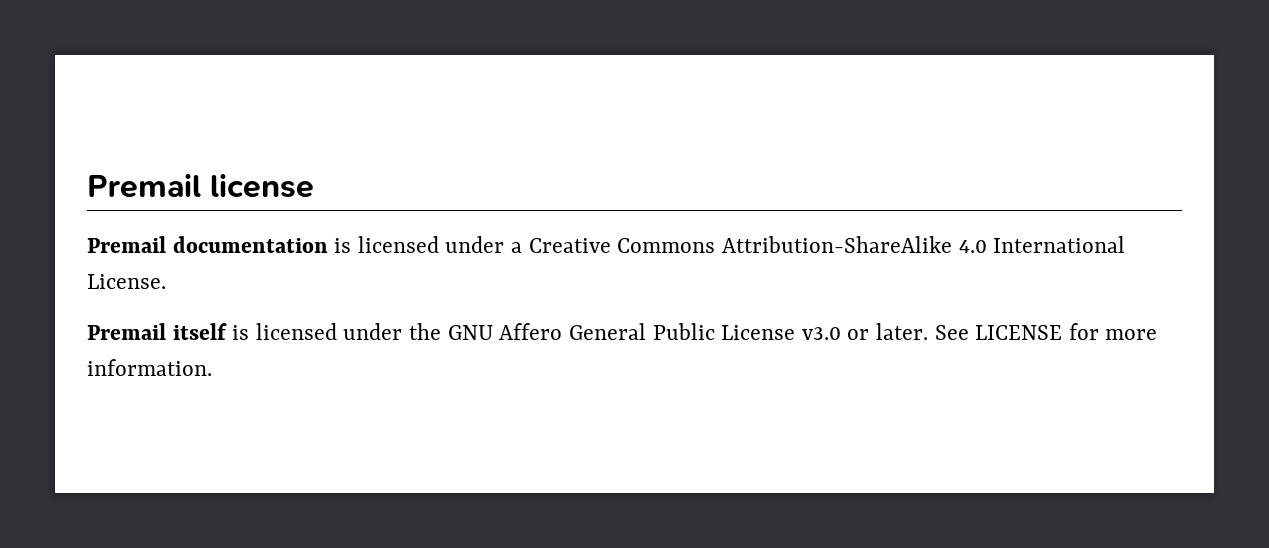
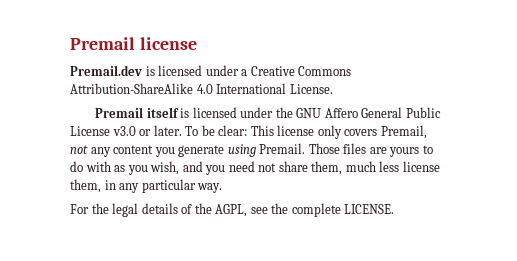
- Premail documentation is licensed under a Creative Commons Attribution-ShareAlike 4.0 International License.
+ Premail.dev is licensed under a Creative Commons Attribution-ShareAlike 4.0 International License.
- See LICENSE for more information.
+ To be clear: This license only covers Premail, not any content you generate using Premail. Those files are yours to do with as you wish, and you need not share them, much less license them, in any particular way.
+ For the legal details of the AGPL, see the complete LICENSE.

